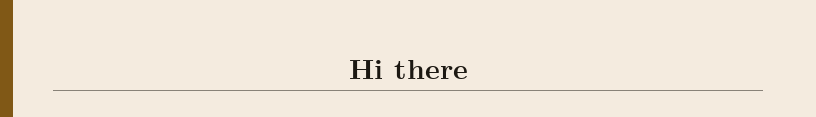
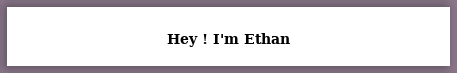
- Hi there
+ Hey ! I'm Ethan

